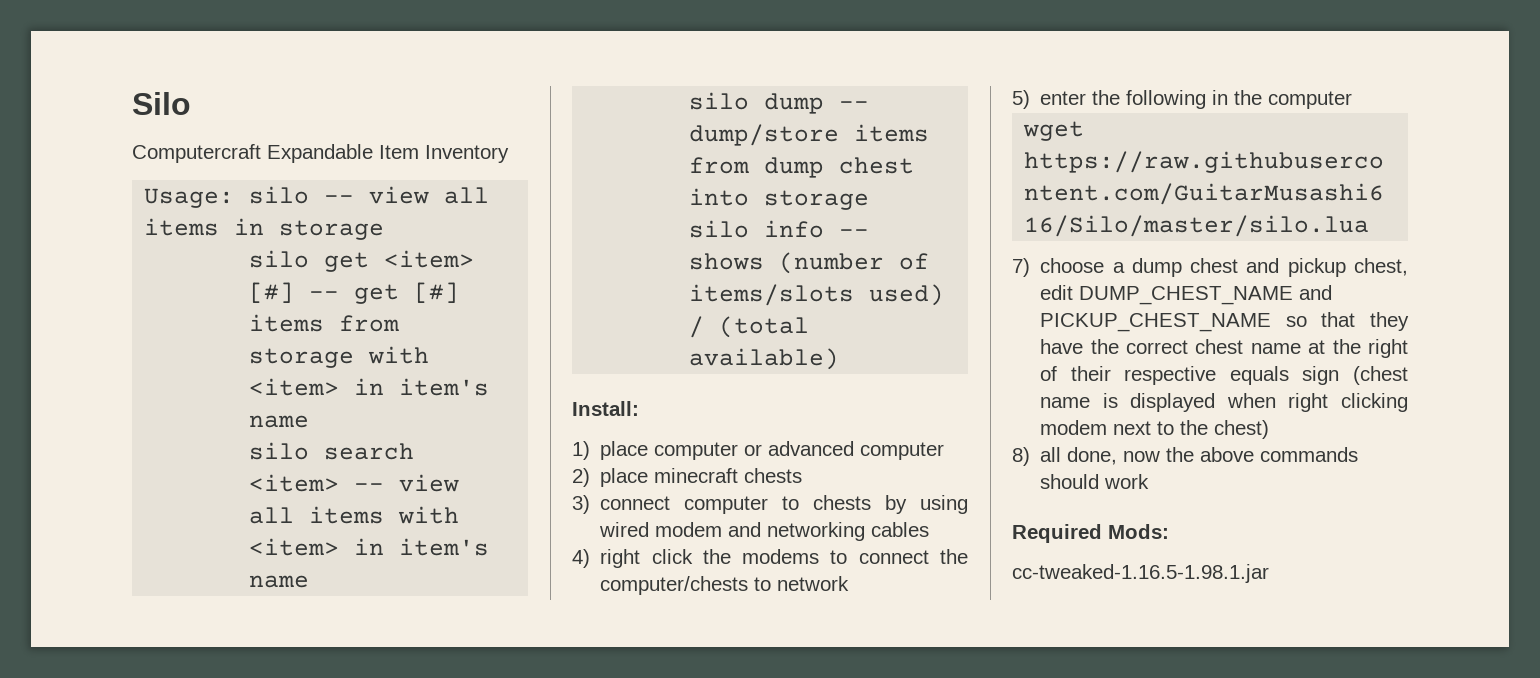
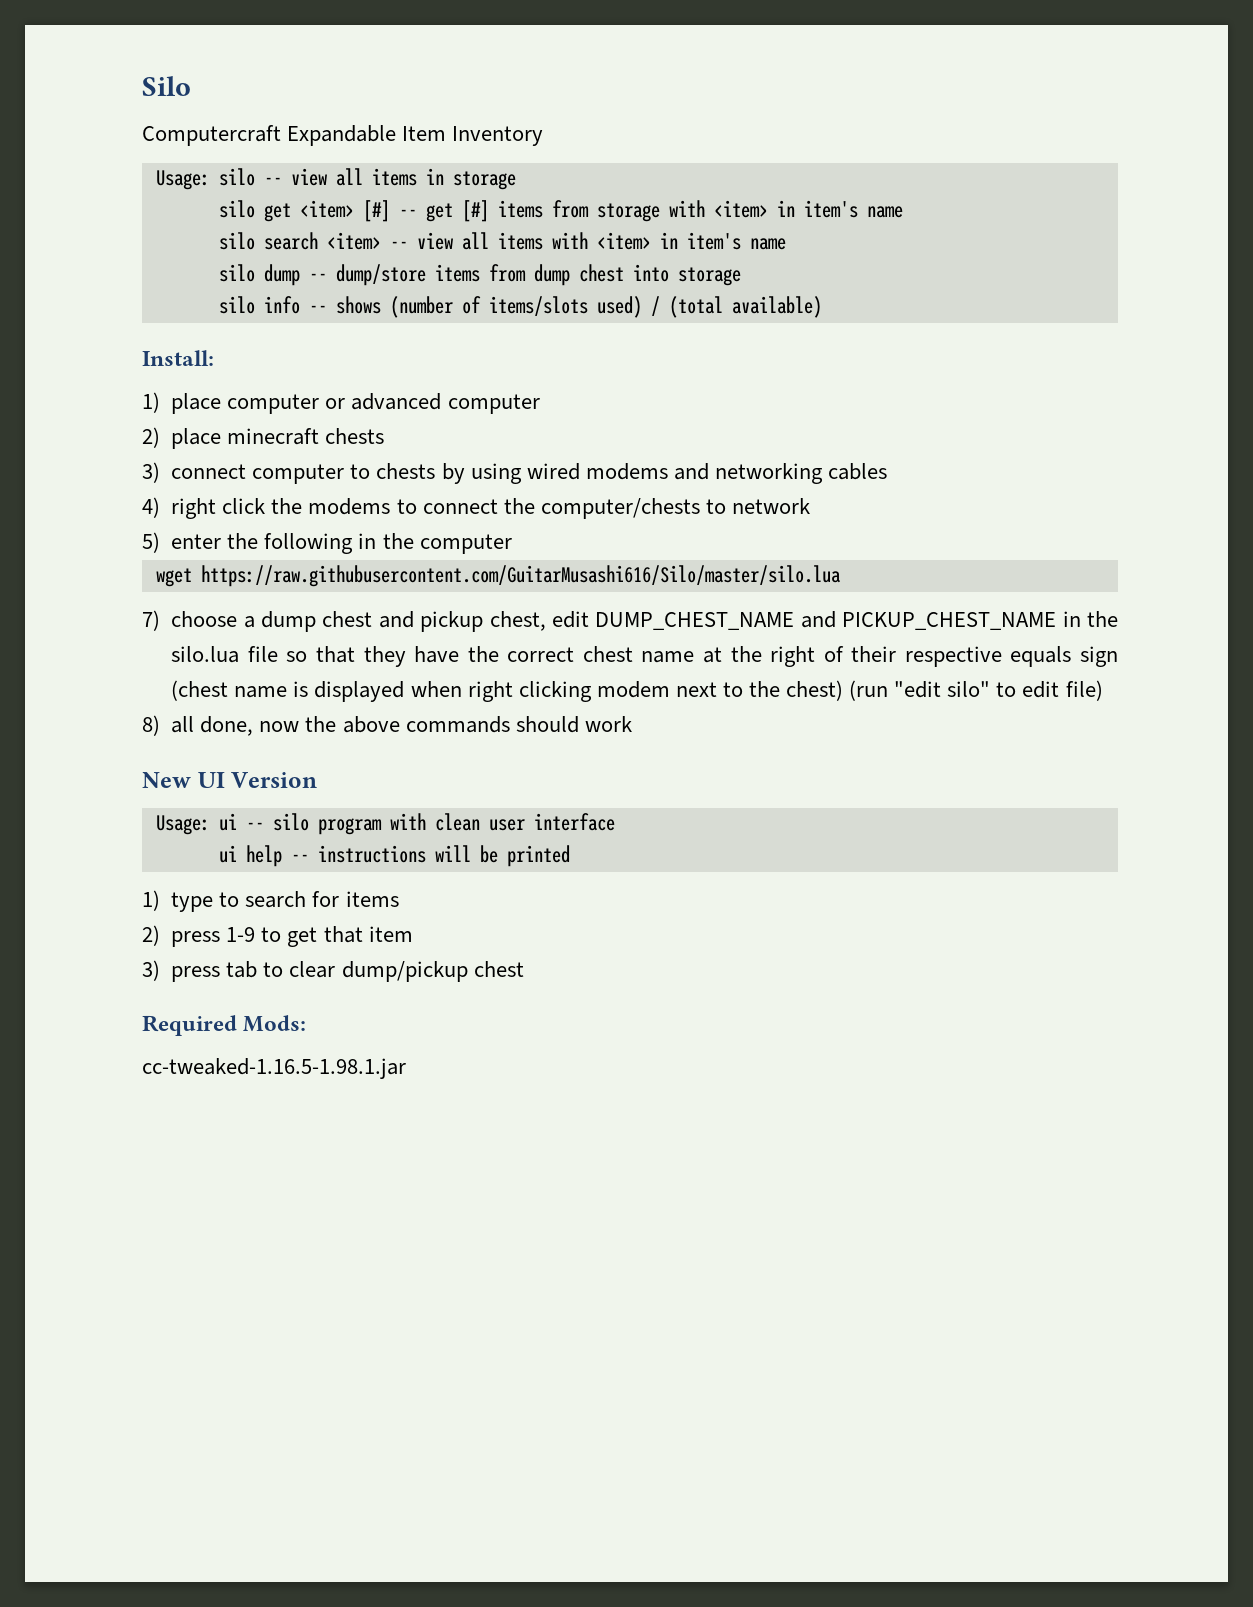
- 3) connect computer to chests by using wired modem and networking cables
+ 3) connect computer to chests by using wired modems and networking cables
- 7) choose a dump chest and pickup chest, edit DUMP_CHEST_NAME and PICKUP_CHEST_NAME so that they have the correct chest name at the right of their respective equals sign (chest name is displayed when right clicking modem next to the chest)
+ 7) choose a dump chest and pickup chest, edit DUMP_CHEST_NAME and PICKUP_CHEST_NAME in the silo.lua file so that they have the correct chest name at the right of their respective equals sign (chest name is displayed when right clicking modem next to the chest) (run "edit silo" to edit file)
+ New UI Version
+ Usage: ui -- silo program with clean user interface
+ ui help -- instructions will be printed
+ 1) type to search for items
+ 2) press 1-9 to get that item
+ 3) press tab to clear dump/pickup chest

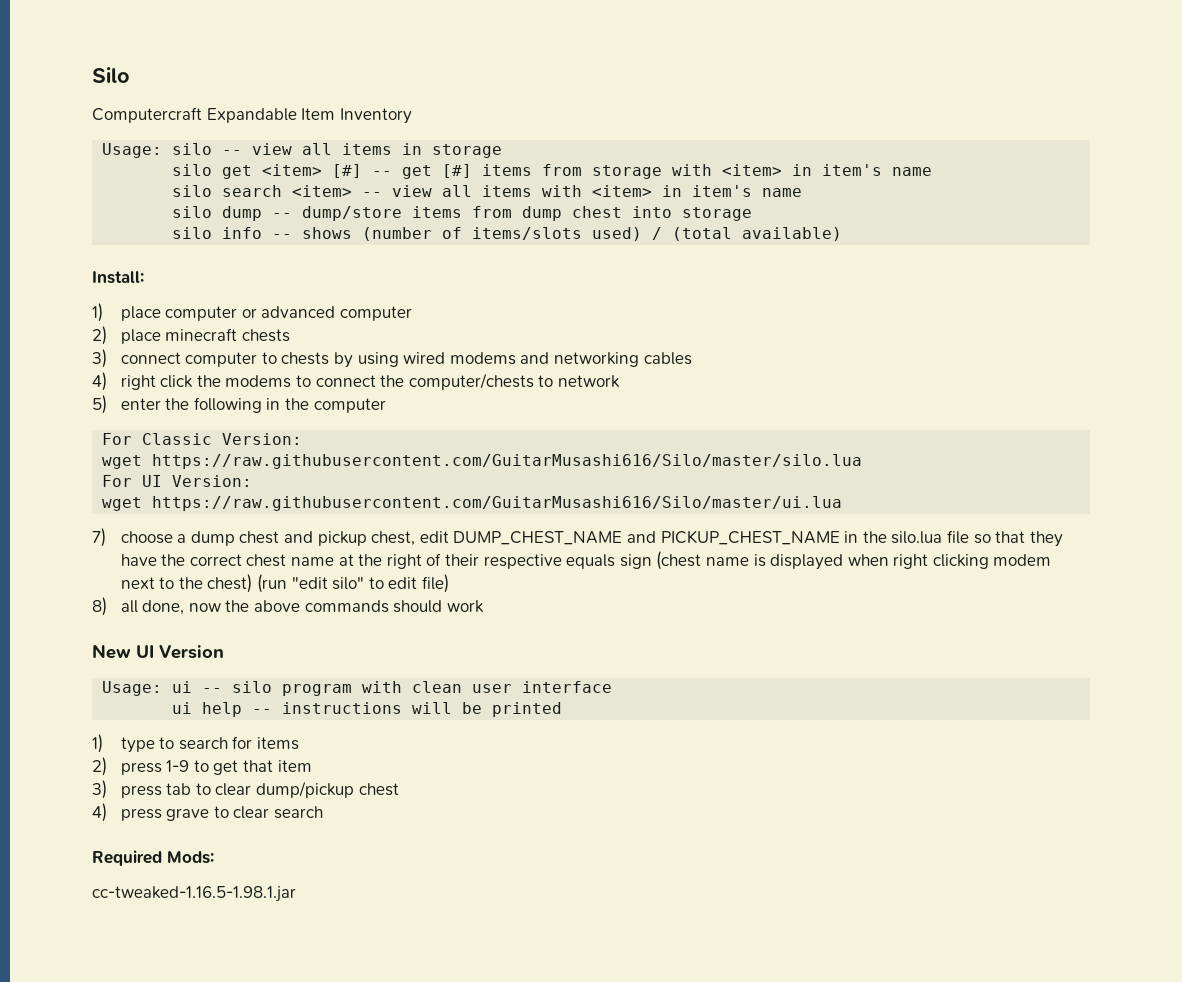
+ For Classic Version:
+ For UI Version:
+ wget https://raw.githubusercontent.com/GuitarMusashi616/Silo/master/ui.lua
+ 4) press grave to clear search

